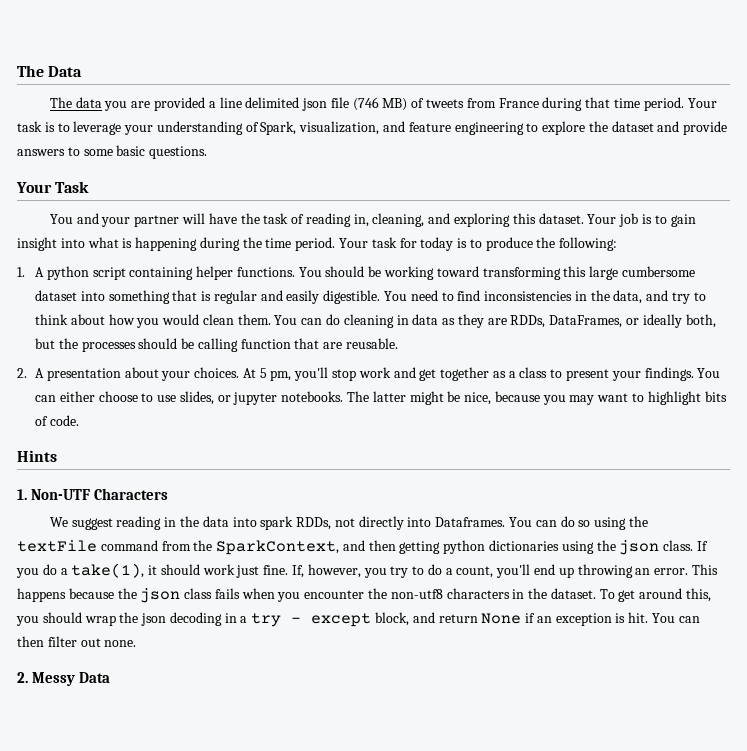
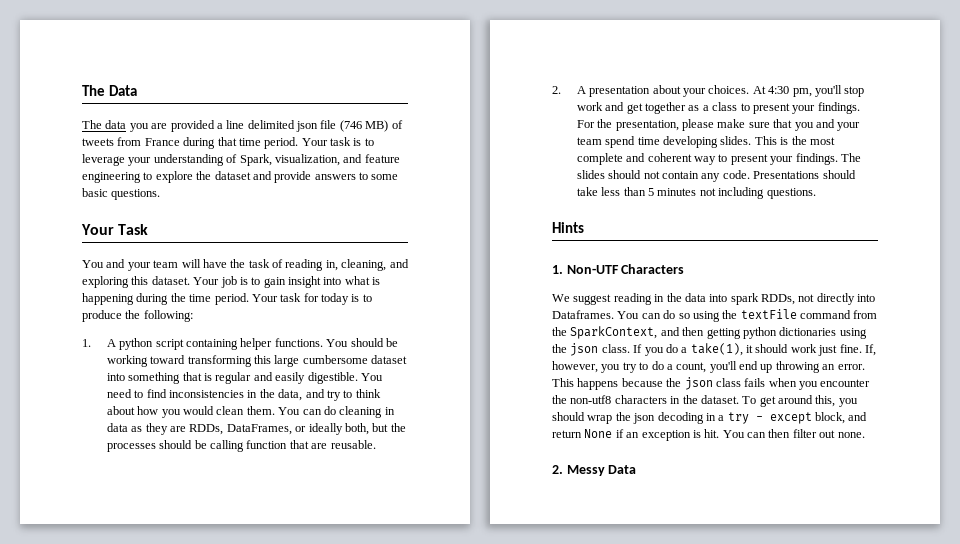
- You and your partner will have the task of reading in, cleaning, and exploring this dataset.
+ You and your team will have the task of reading in, cleaning, and exploring this dataset.
- At 5 pm, you'll stop work and get together as a class to present your findings.
+ At 4:30 pm, you'll stop work and get together as a class to present your findings.
- You can either choose to use slides, or jupyter notebooks. The latter might be nice, because you may want to highlight bits of code.
+ For the presentation, please make sure that you and your team spend time developing slides. This is the most complete and coherent way to present your findings. The slides should not contain any code. Presentations should take less than 5 minutes not including questions.

